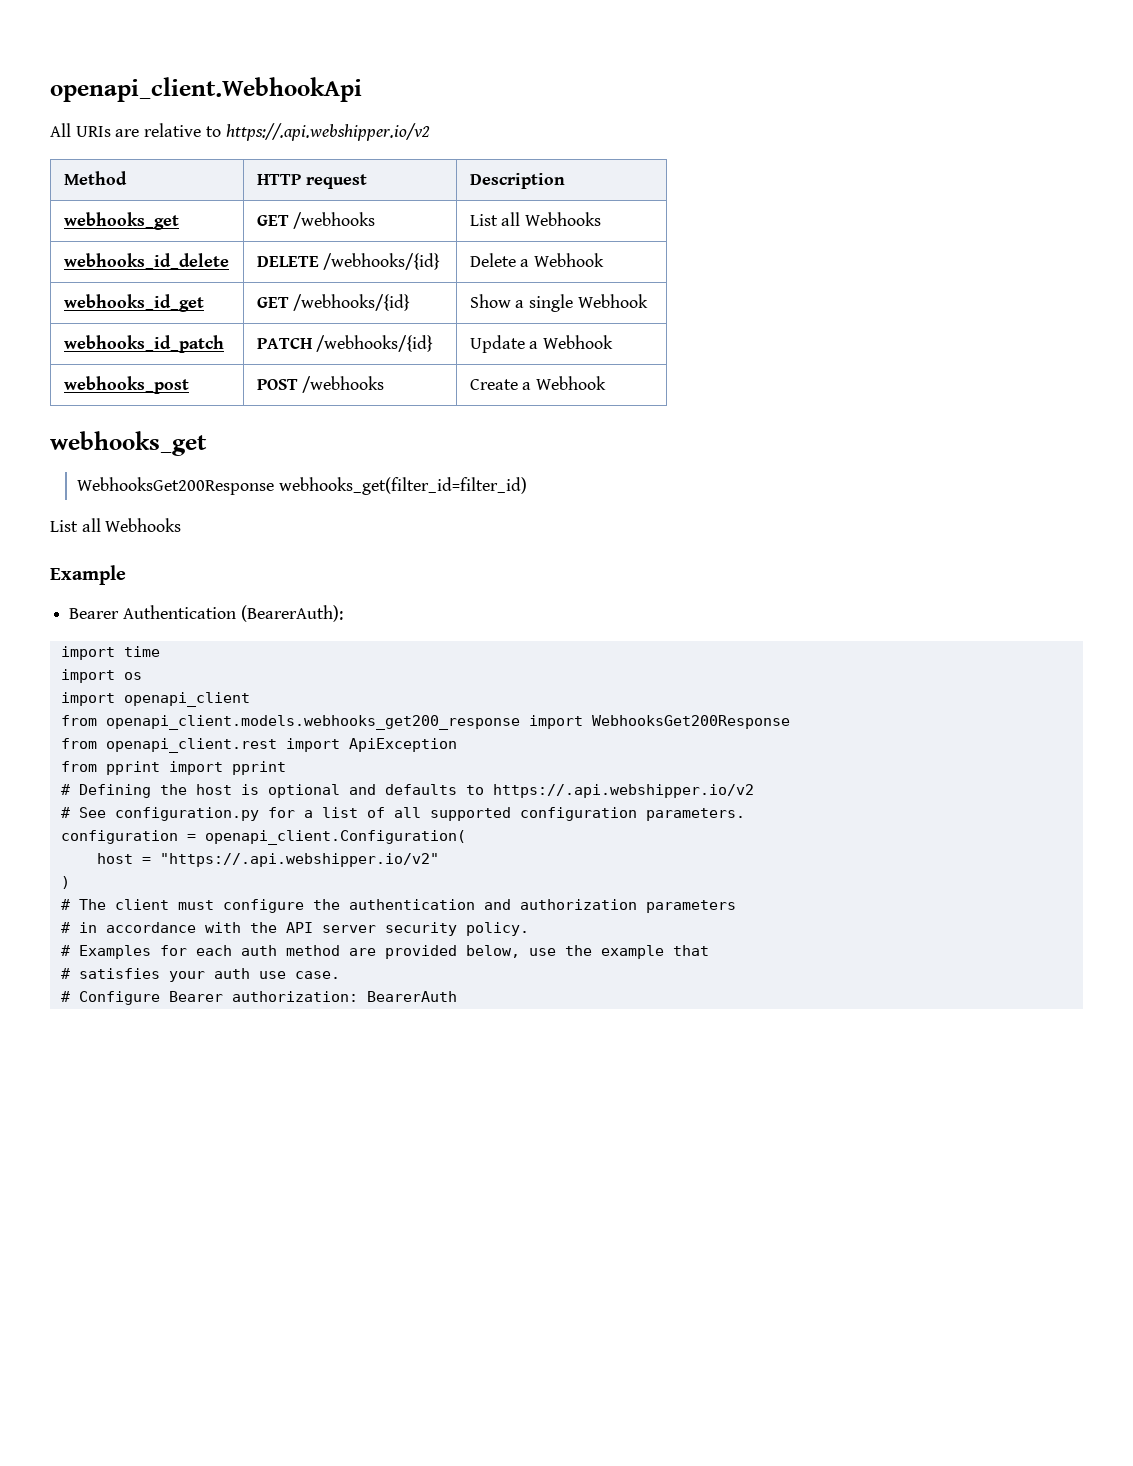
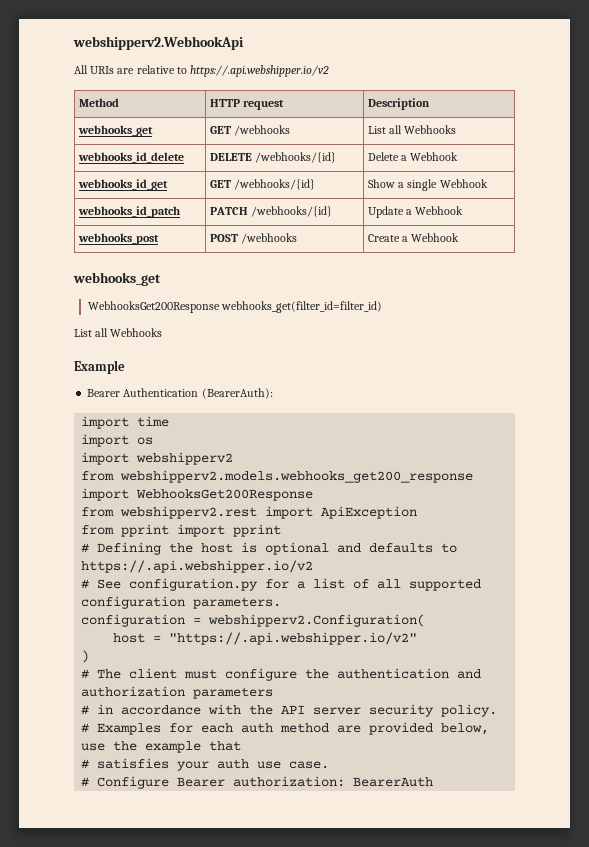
- openapi_client.WebhookApi
+ webshipperv2.WebhookApi
- import openapi_client
- from openapi_client.models.webhooks_get200_response import WebhooksGet200Response
+ import webshipperv2
+ from webshipperv2.models.webhooks_get200_response import WebhooksGet200Response
- from openapi_client.rest import ApiException
+ from webshipperv2.rest import ApiException
- configuration = openapi_client.Configuration(
+ configuration = webshipperv2.Configuration(

